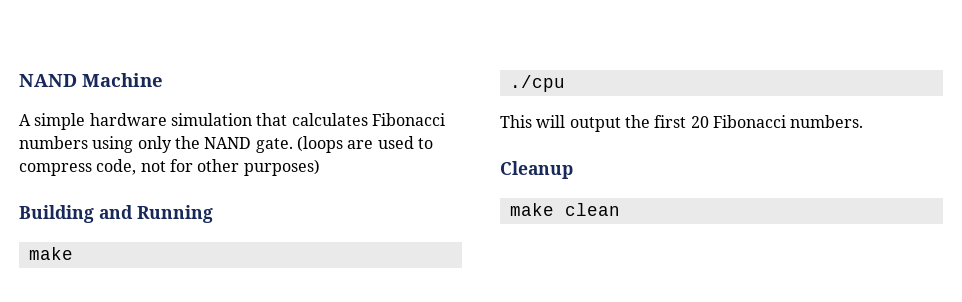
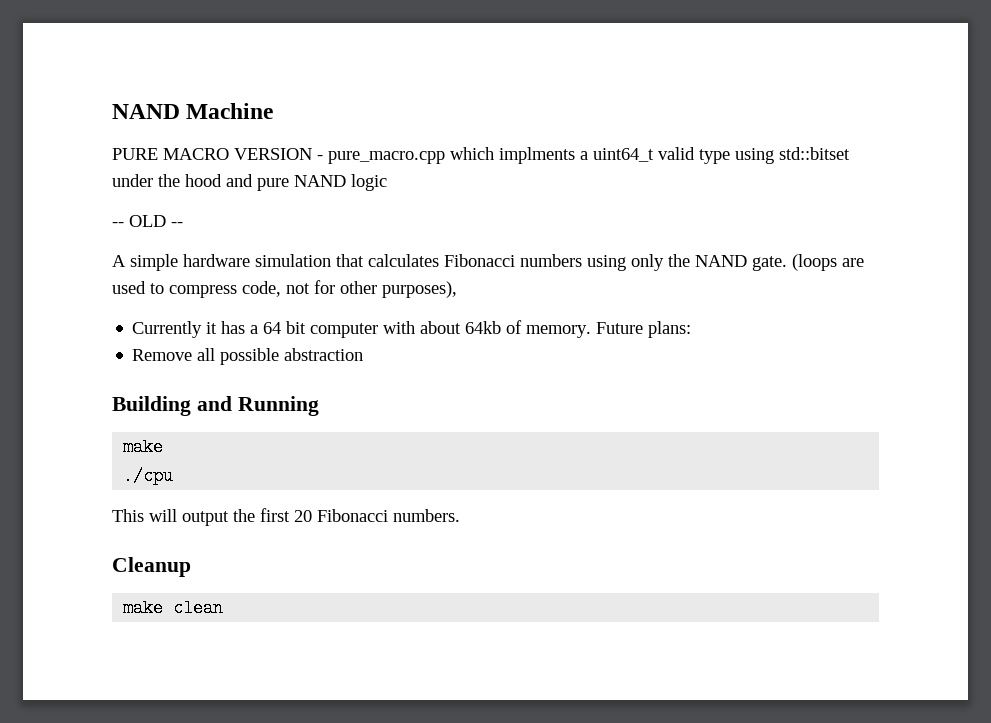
+ PURE MACRO VERSION - pure_macro.cpp which implments a uint64_t valid type using std::bitset under the hood and pure NAND logic
+ -- OLD --
- (loops are used to compress code, not for other purposes)
+ (loops are used to compress code, not for other purposes),
+ Currently it has a 64 bit computer with about 64kb of memory. Future plans:
+ Remove all possible abstraction

